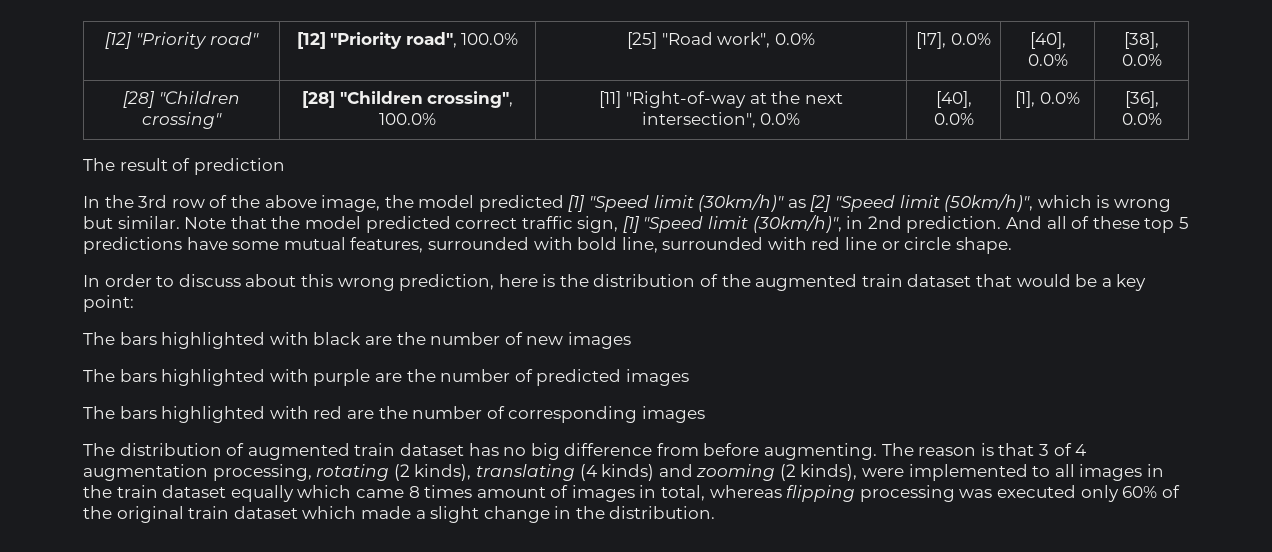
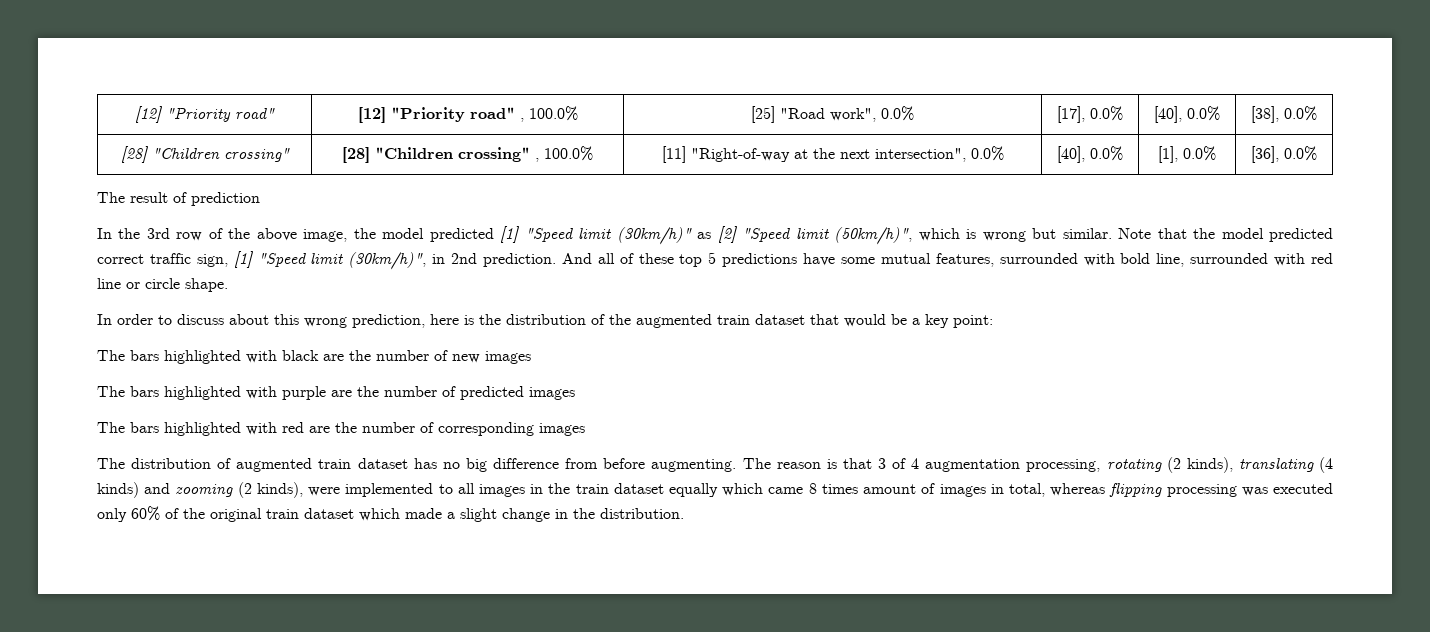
- [12] "Priority road" | [12] "Priority road", 100.0% | [25] "Road work", 0.0% | [17], 0.0% | [40], 0.0% | [38], 0.0%
+ [12] "Priority road" | [12] "Priority road" , 100.0% | [25] "Road work", 0.0% | [17], 0.0% | [40], 0.0% | [38], 0.0%
- [28] "Children crossing" | [28] "Children crossing", 100.0% | [11] "Right-of-way at the next intersection", 0.0% | [40], 0.0% | [1], 0.0% | [36], 0.0%
+ [28] "Children crossing" | [28] "Children crossing" , 100.0% | [11] "Right-of-way at the next intersection", 0.0% | [40], 0.0% | [1], 0.0% | [36], 0.0%

